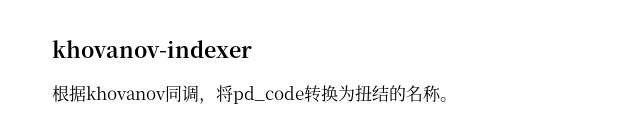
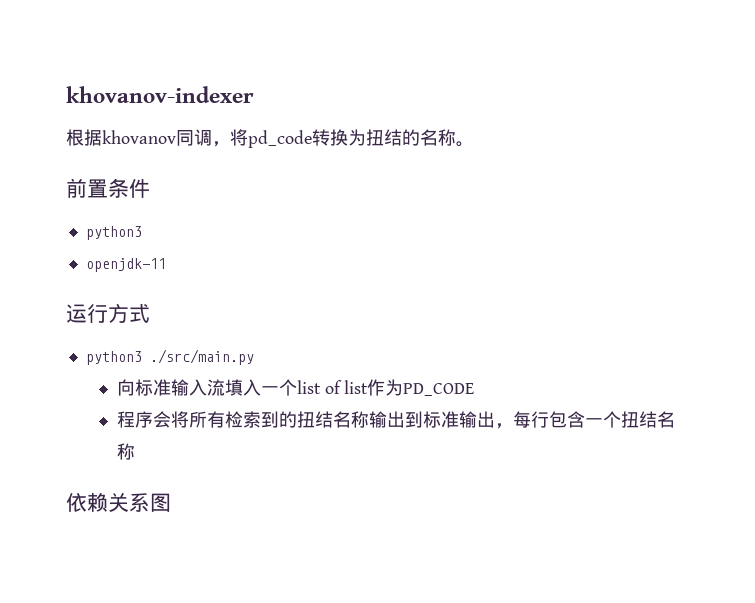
+ 前置条件
+ python3
+ openjdk-11
+ 运行方式
+ python3 ./src/main.py
+ 向标准输入流填入一个list of list作为PD_CODE
+ 程序会将所有检索到的扭结名称输出到标准输出，每行包含一个扭结名称
+ 依赖关系图

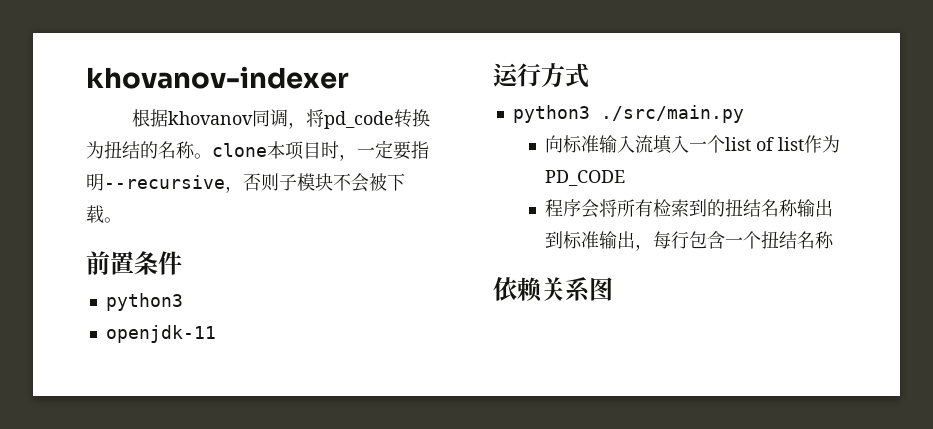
- 根据khovanov同调，将pd_code转换为扭结的名称。
+ 根据khovanov同调，将pd_code转换为扭结的名称。clone本项目时，一定要指明--recursive，否则子模块不会被下载。

